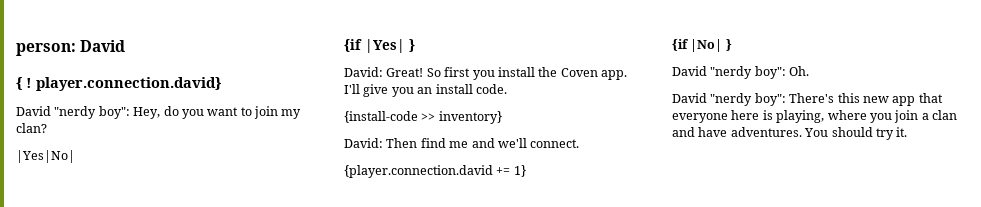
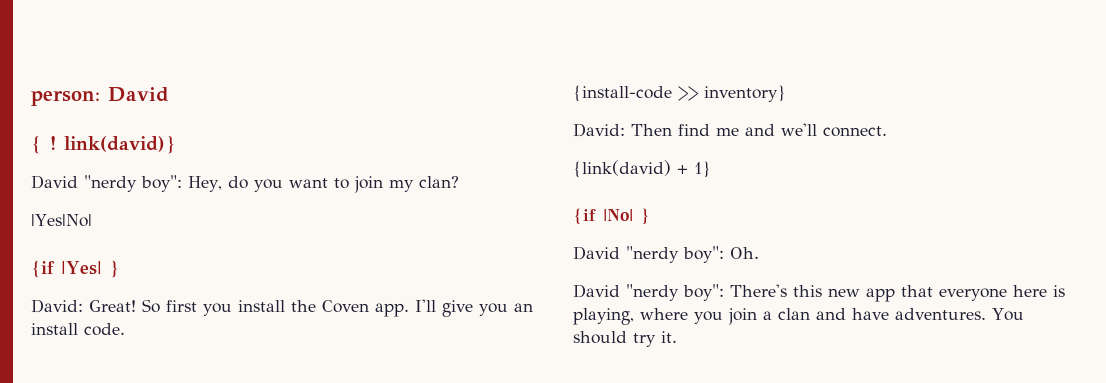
- { ! player.connection.david}
+ { ! link(david)}
- {player.connection.david += 1}
+ {link(david) + 1}

